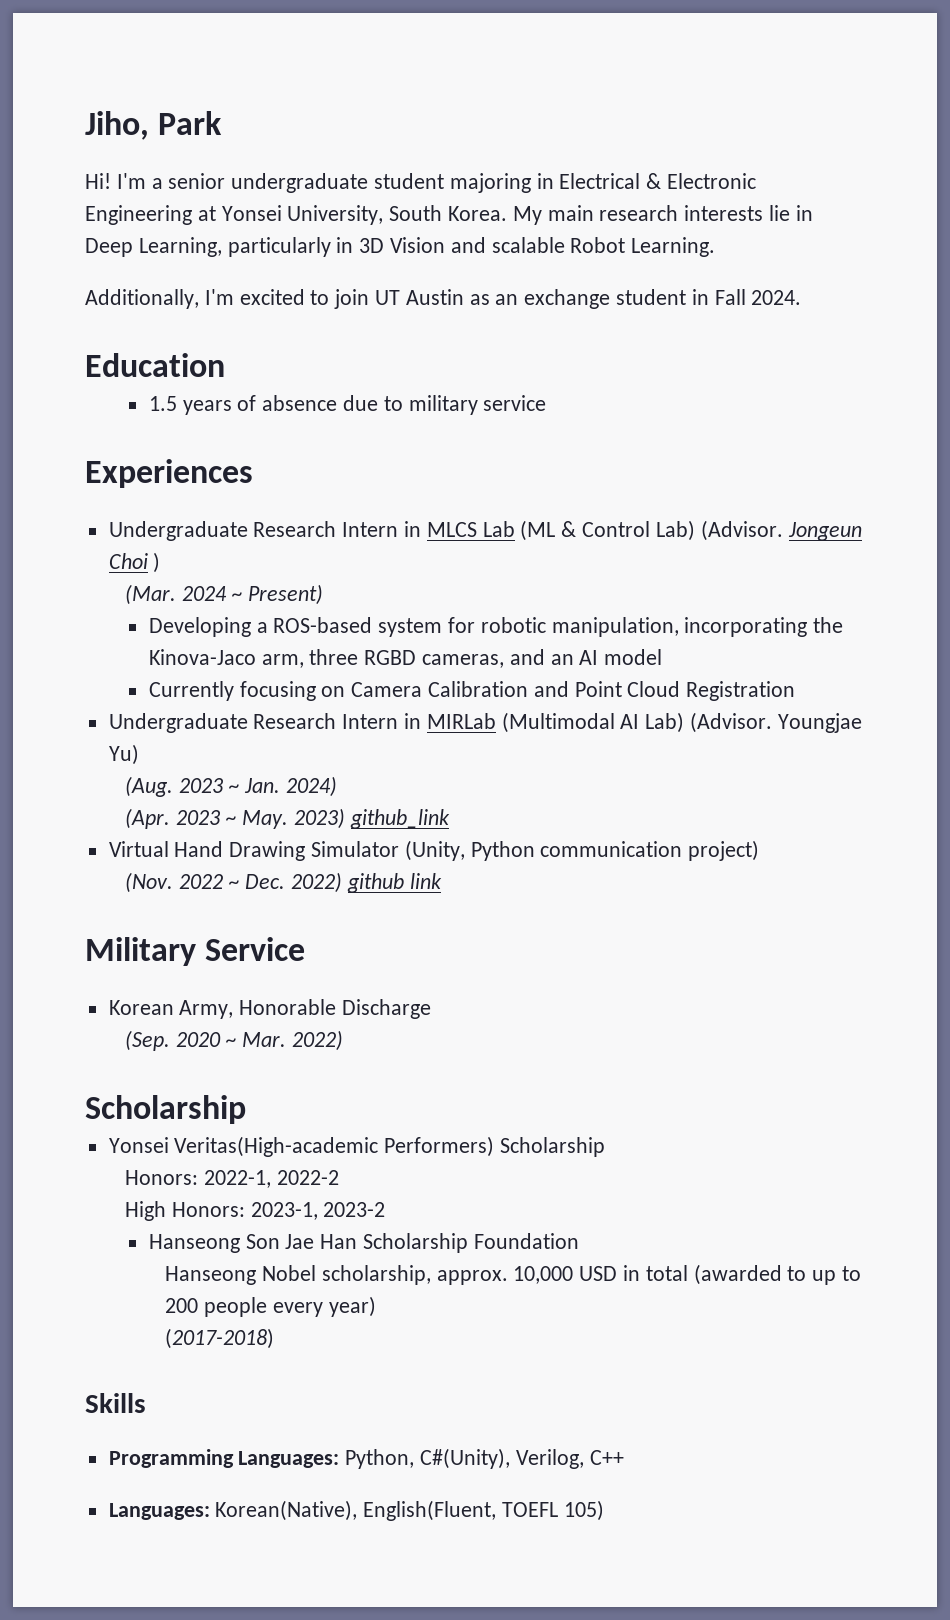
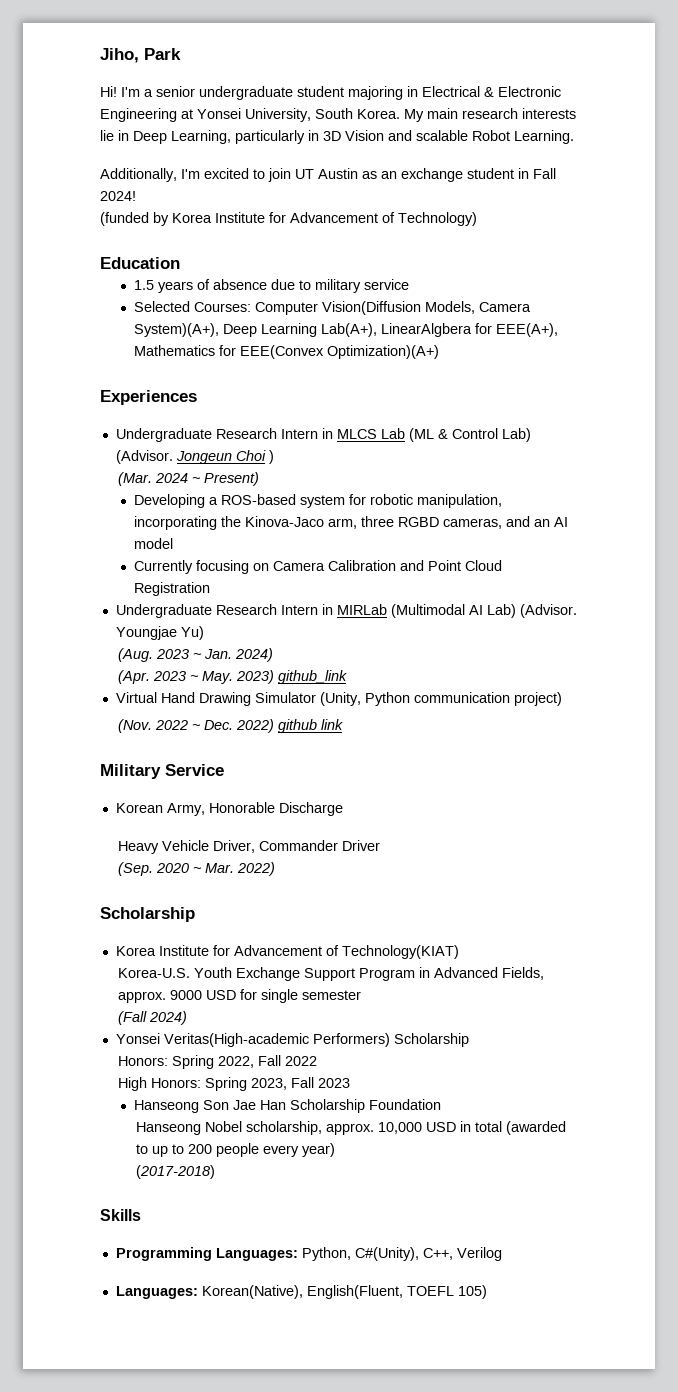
- Additionally, I'm excited to join UT Austin as an exchange student in Fall 2024.
+ Additionally, I'm excited to join UT Austin as an exchange student in Fall 2024!
+ (funded by Korea Institute for Advancement of Technology)
+ Selected Courses: Computer Vision(Diffusion Models, Camera System)(A+), Deep Learning Lab(A+), LinearAlgbera for EEE(A+), Mathematics for EEE(Convex Optimization)(A+)
+ Heavy Vehicle Driver, Commander Driver
+ Korea Institute for Advancement of Technology(KIAT)
+ Korea-U.S. Youth Exchange Support Program in Advanced Fields, approx. 9000 USD for single semester
+ (Fall 2024)
- Honors: 2022-1, 2022-2
- High Honors: 2023-1, 2023-2
+ Honors: Spring 2022, Fall 2022
+ High Honors: Spring 2023, Fall 2023
- Programming Languages: Python, C#(Unity), Verilog, C++
+ Programming Languages: Python, C#(Unity), C++, Verilog

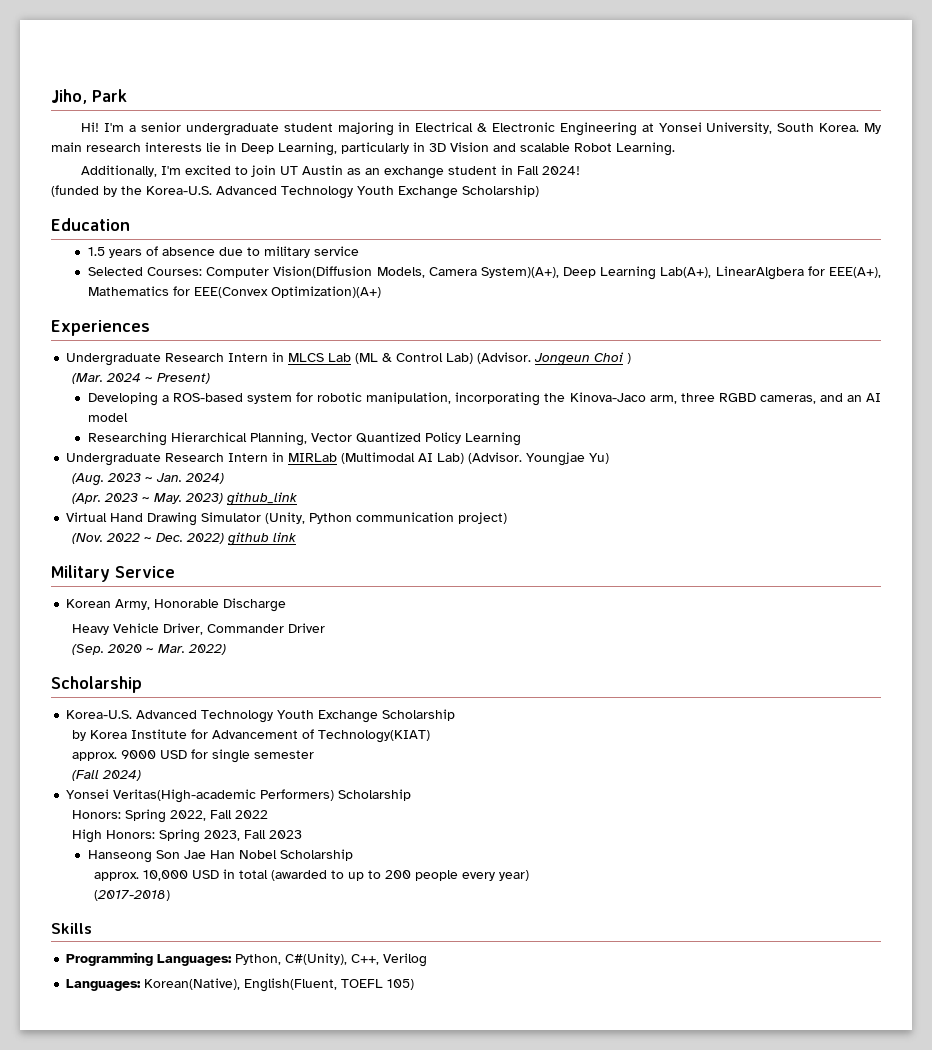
- (funded by Korea Institute for Advancement of Technology)
+ (funded by the Korea-U.S. Advanced Technology Youth Exchange Scholarship)
- Currently focusing on Camera Calibration and Point Cloud Registration
+ Researching Hierarchical Planning, Vector Quantized Policy Learning
- Korea Institute for Advancement of Technology(KIAT)
+ Korea-U.S. Advanced Technology Youth Exchange Scholarship
+ by Korea Institute for Advancement of Technology(KIAT)
- Korea-U.S. Youth Exchange Support Program in Advanced Fields, approx. 9000 USD for single semester
+ approx. 9000 USD for single semester
- Hanseong Son Jae Han Scholarship Foundation
- Hanseong Nobel scholarship, approx. 10,000 USD in total (awarded to up to 200 people every year)
+ Hanseong Son Jae Han Nobel Scholarship
+ approx. 10,000 USD in total (awarded to up to 200 people every year)

